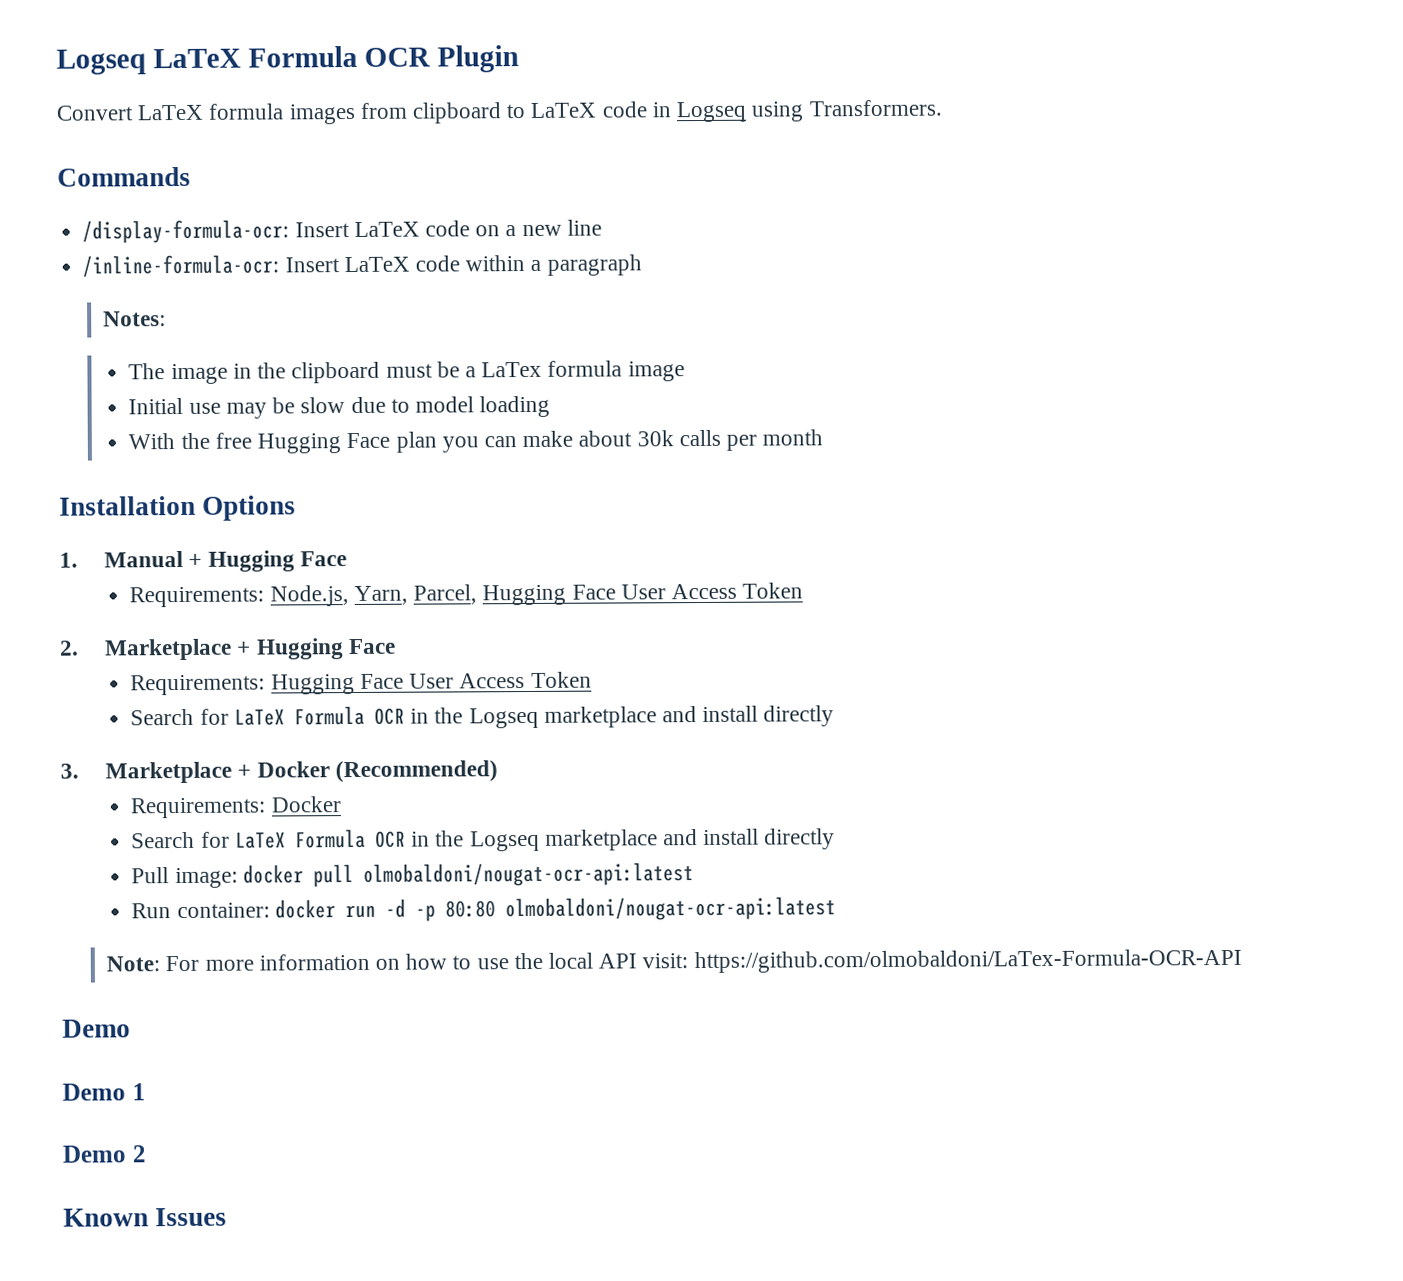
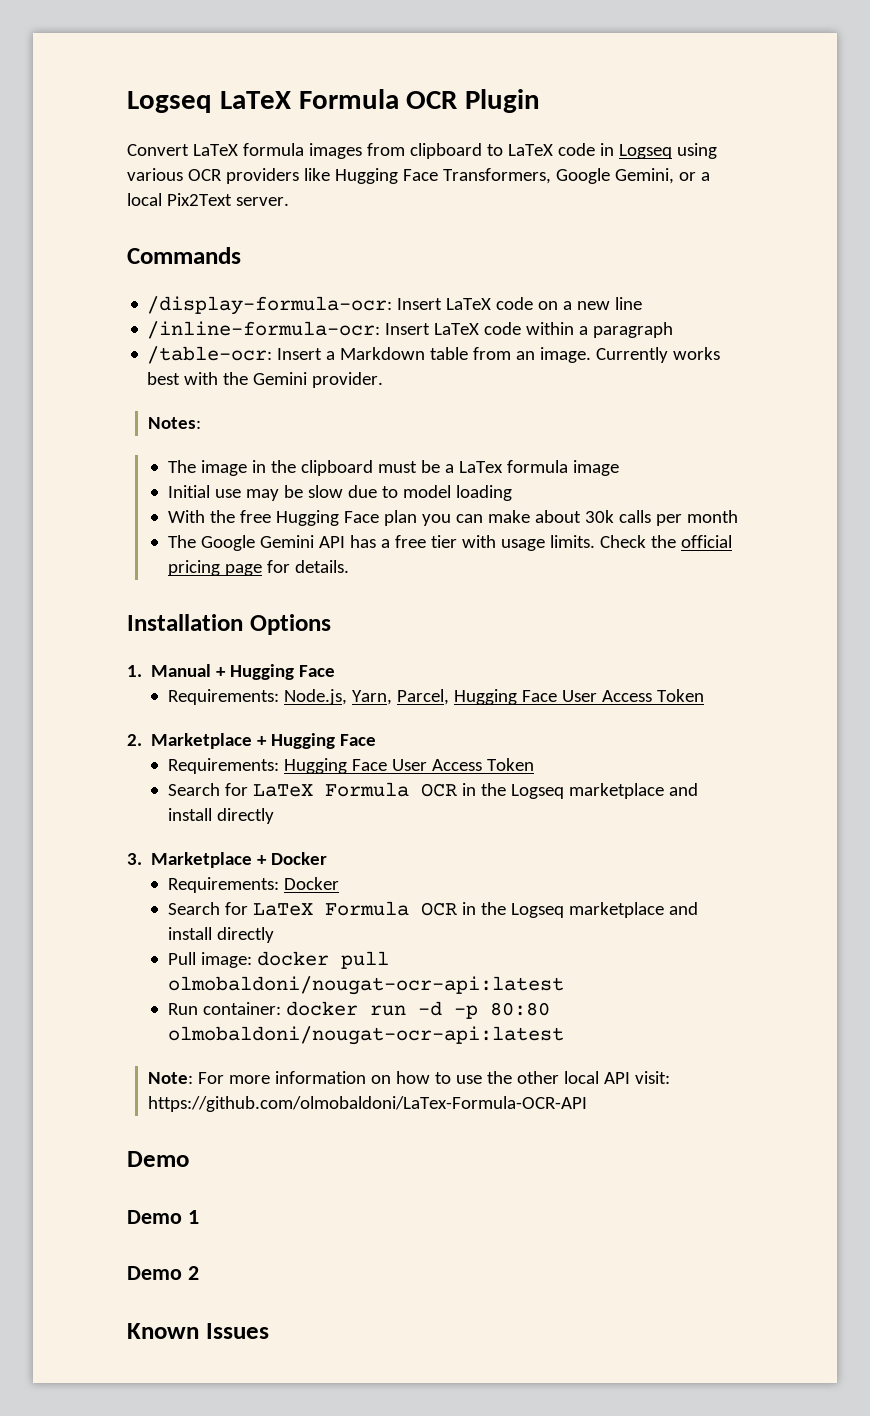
- Convert LaTeX formula images from clipboard to LaTeX code in Logseq using Transformers.
+ Convert LaTeX formula images from clipboard to LaTeX code in Logseq using various OCR providers like Hugging Face Transformers, Google Gemini, or a local Pix2Text server.
+ /table-ocr: Insert a Markdown table from an image. Currently works best with the Gemini provider.
+ The Google Gemini API has a free tier with usage limits. Check the official pricing page for details.
- 3. Marketplace + Docker (Recommended)
+ 3. Marketplace + Docker
- Note: For more information on how to use the local API visit: https://github.com/olmobaldoni/LaTex-Formula-OCR-API
+ Note: For more information on how to use the other local API visit: https://github.com/olmobaldoni/LaTex-Formula-OCR-API

